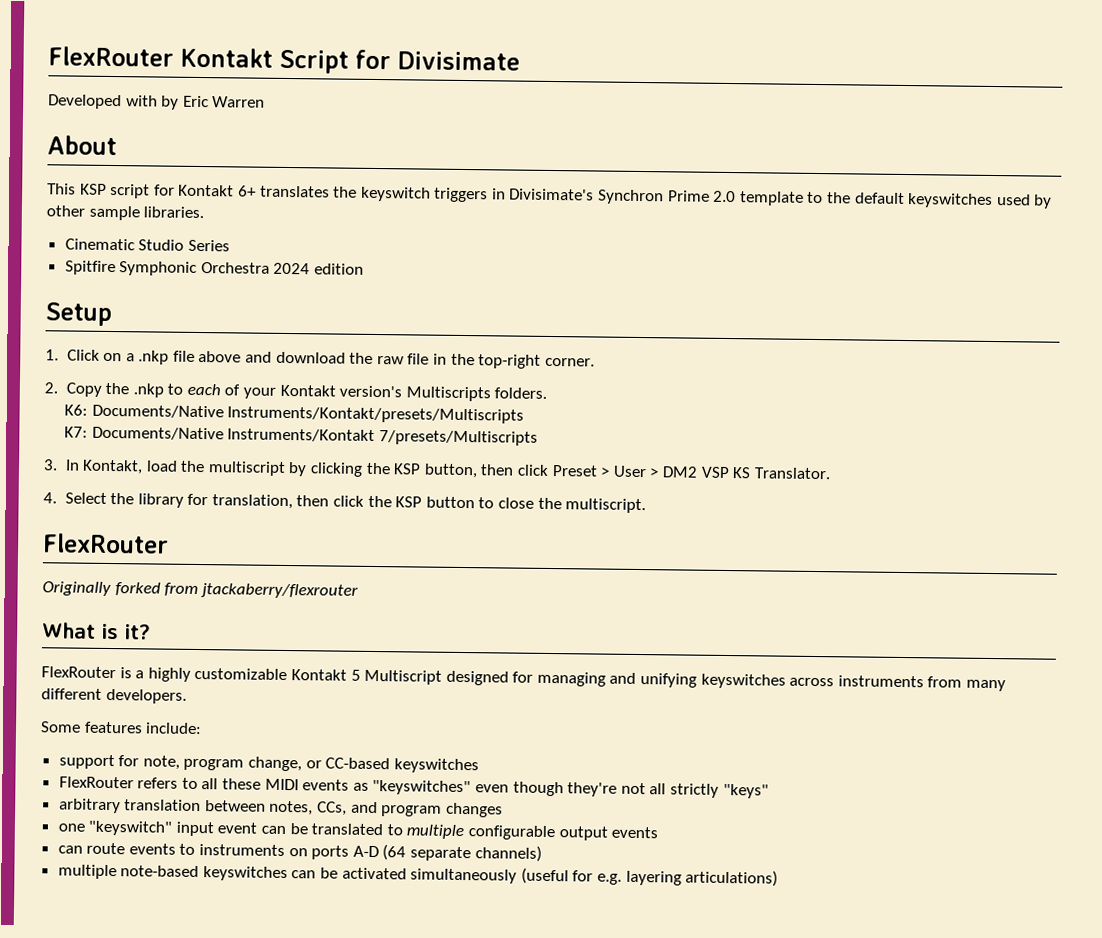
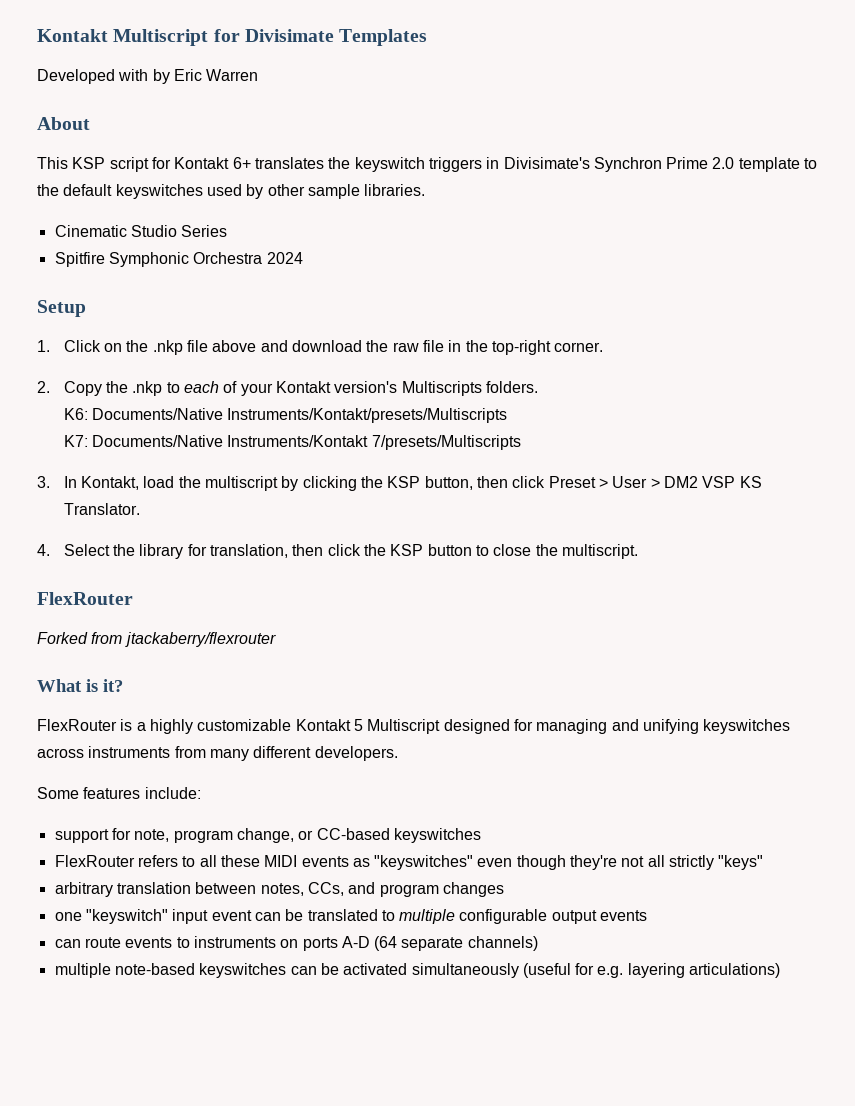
- FlexRouter Kontakt Script for Divisimate
+ Kontakt Multiscript for Divisimate Templates
- Spitfire Symphonic Orchestra 2024 edition
+ Spitfire Symphonic Orchestra 2024
- 1. Click on a .nkp file above and download the raw file in the top-right corner.
+ 1. Click on the .nkp file above and download the raw file in the top-right corner.
- Originally forked from jtackaberry/flexrouter
+ Forked from jtackaberry/flexrouter

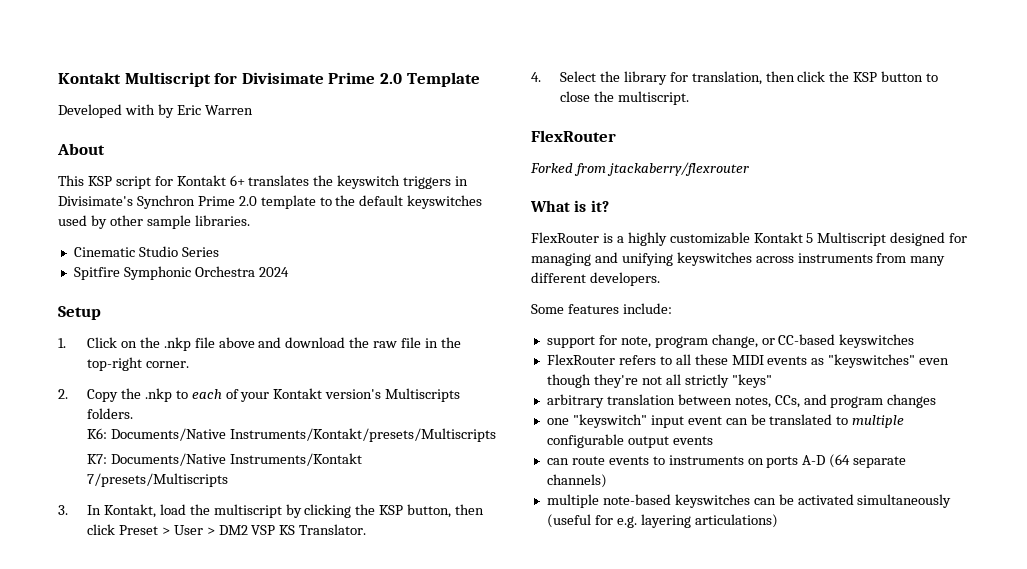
- Kontakt Multiscript for Divisimate Templates
+ Kontakt Multiscript for Divisimate Prime 2.0 Template

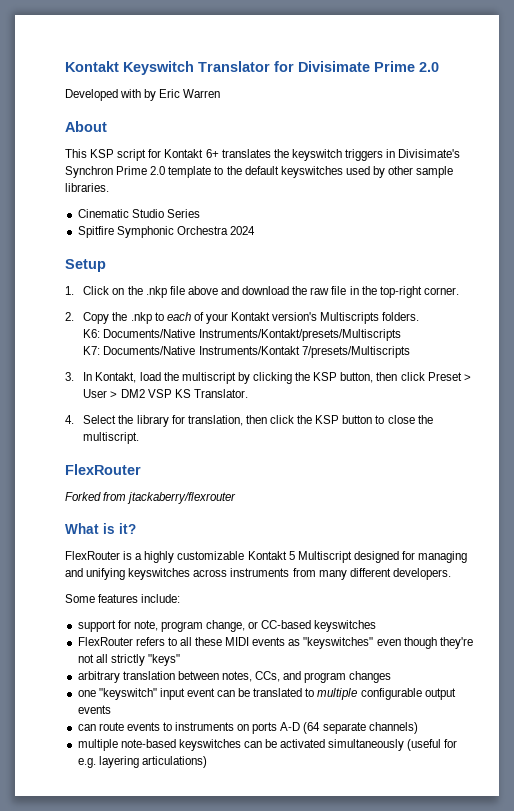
- Kontakt Multiscript for Divisimate Prime 2.0 Template
+ Kontakt Keyswitch Translator for Divisimate Prime 2.0

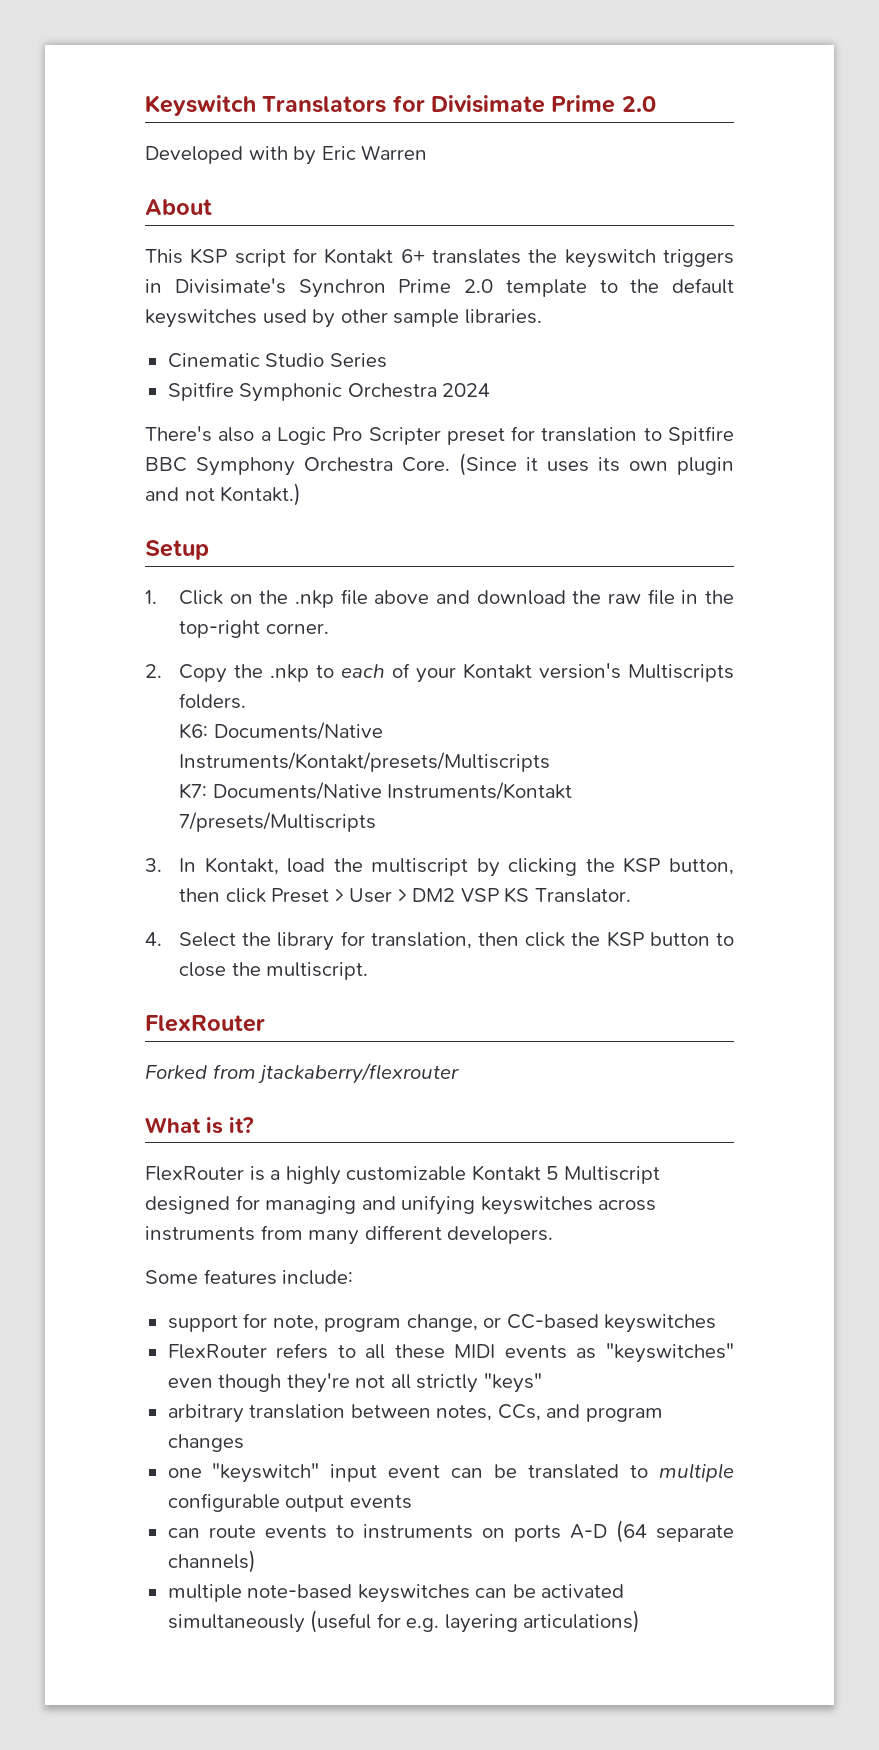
- Kontakt Keyswitch Translator for Divisimate Prime 2.0
+ Keyswitch Translators for Divisimate Prime 2.0
+ There's also a Logic Pro Scripter preset for translation to Spitfire BBC Symphony Orchestra Core. (Since it uses its own plugin and not Kontakt.)

